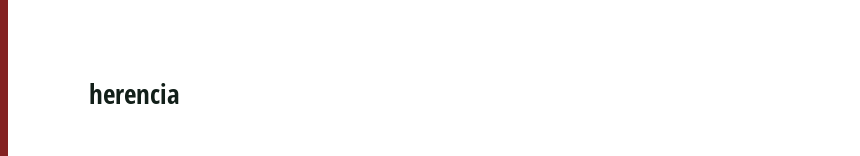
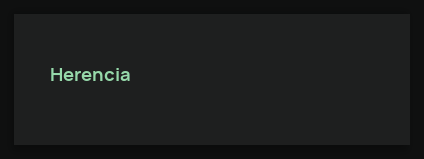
- herencia
+ Herencia

